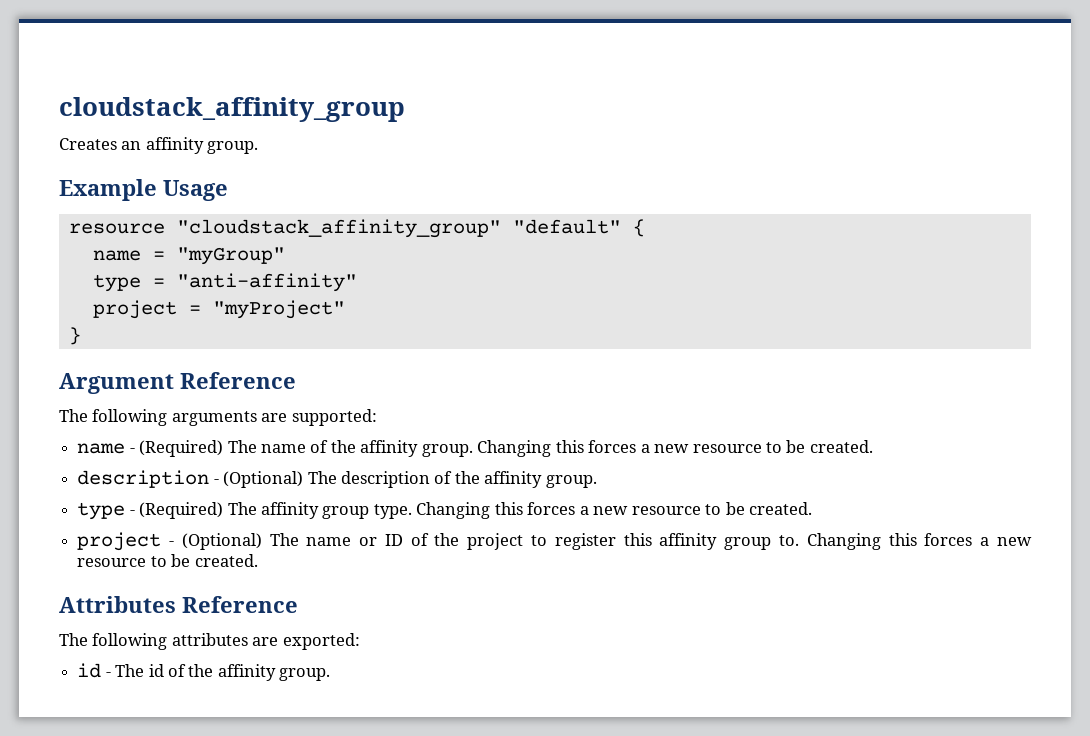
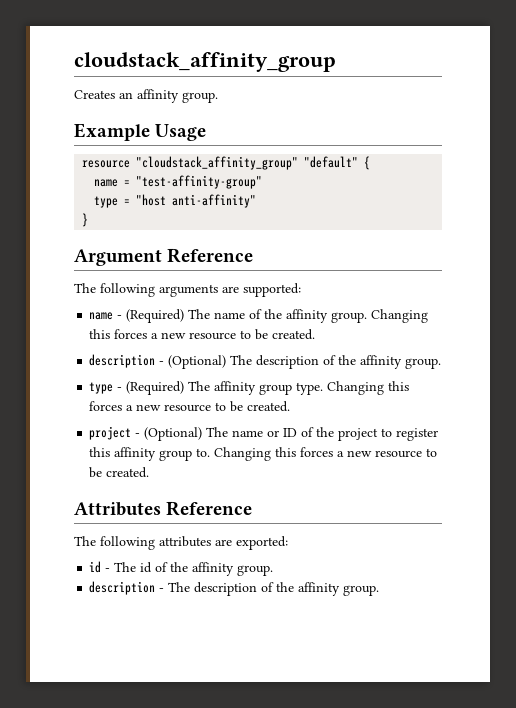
- name = "myGroup"
+ name = "test-affinity-group"
- type = "anti-affinity"
- project = "myProject"
+ type = "host anti-affinity"
+ description - The description of the affinity group.

